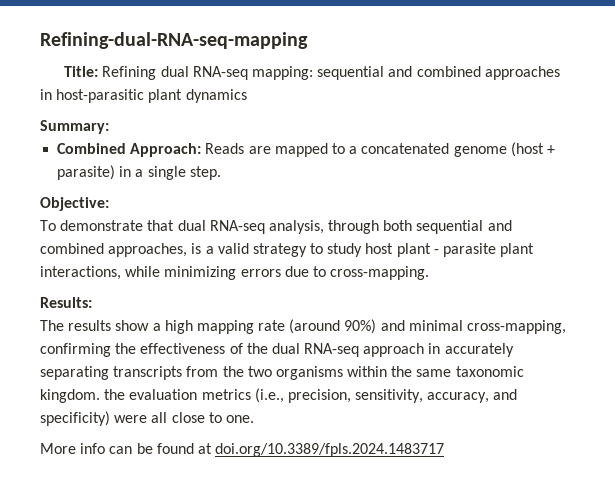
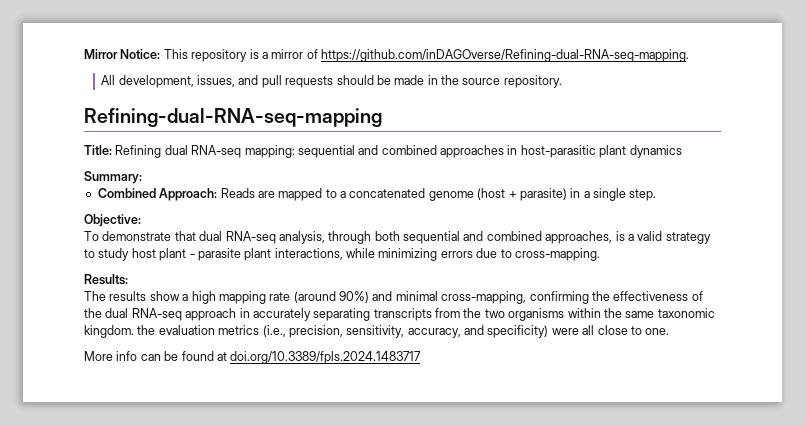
+ Mirror Notice: This repository is a mirror of https://github.com/inDAGOverse/Refining-dual-RNA-seq-mapping.
+ All development, issues, and pull requests should be made in the source repository.

